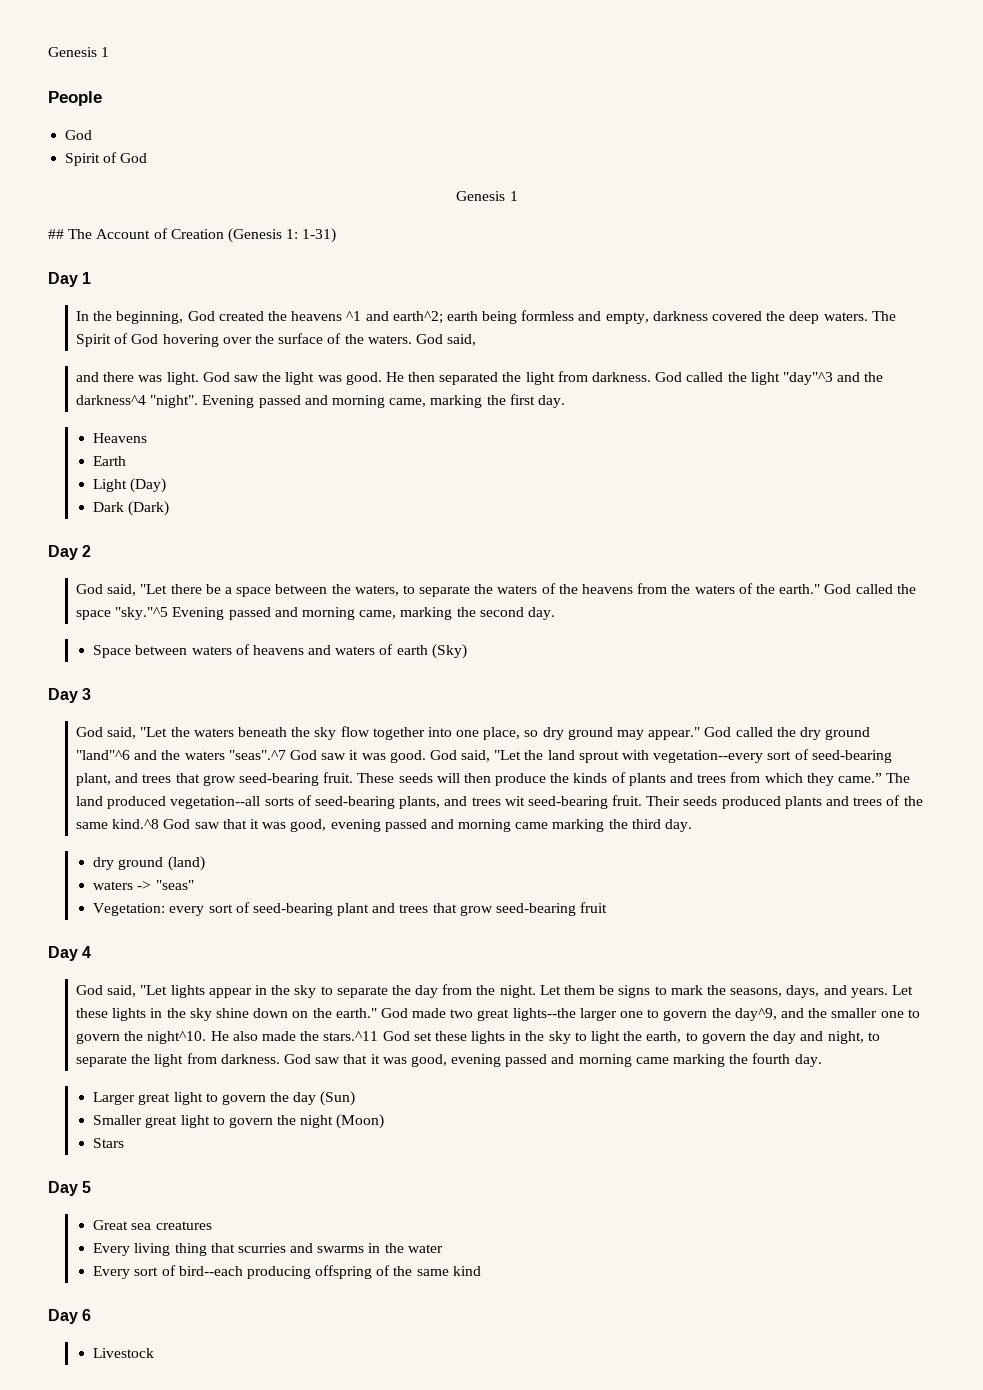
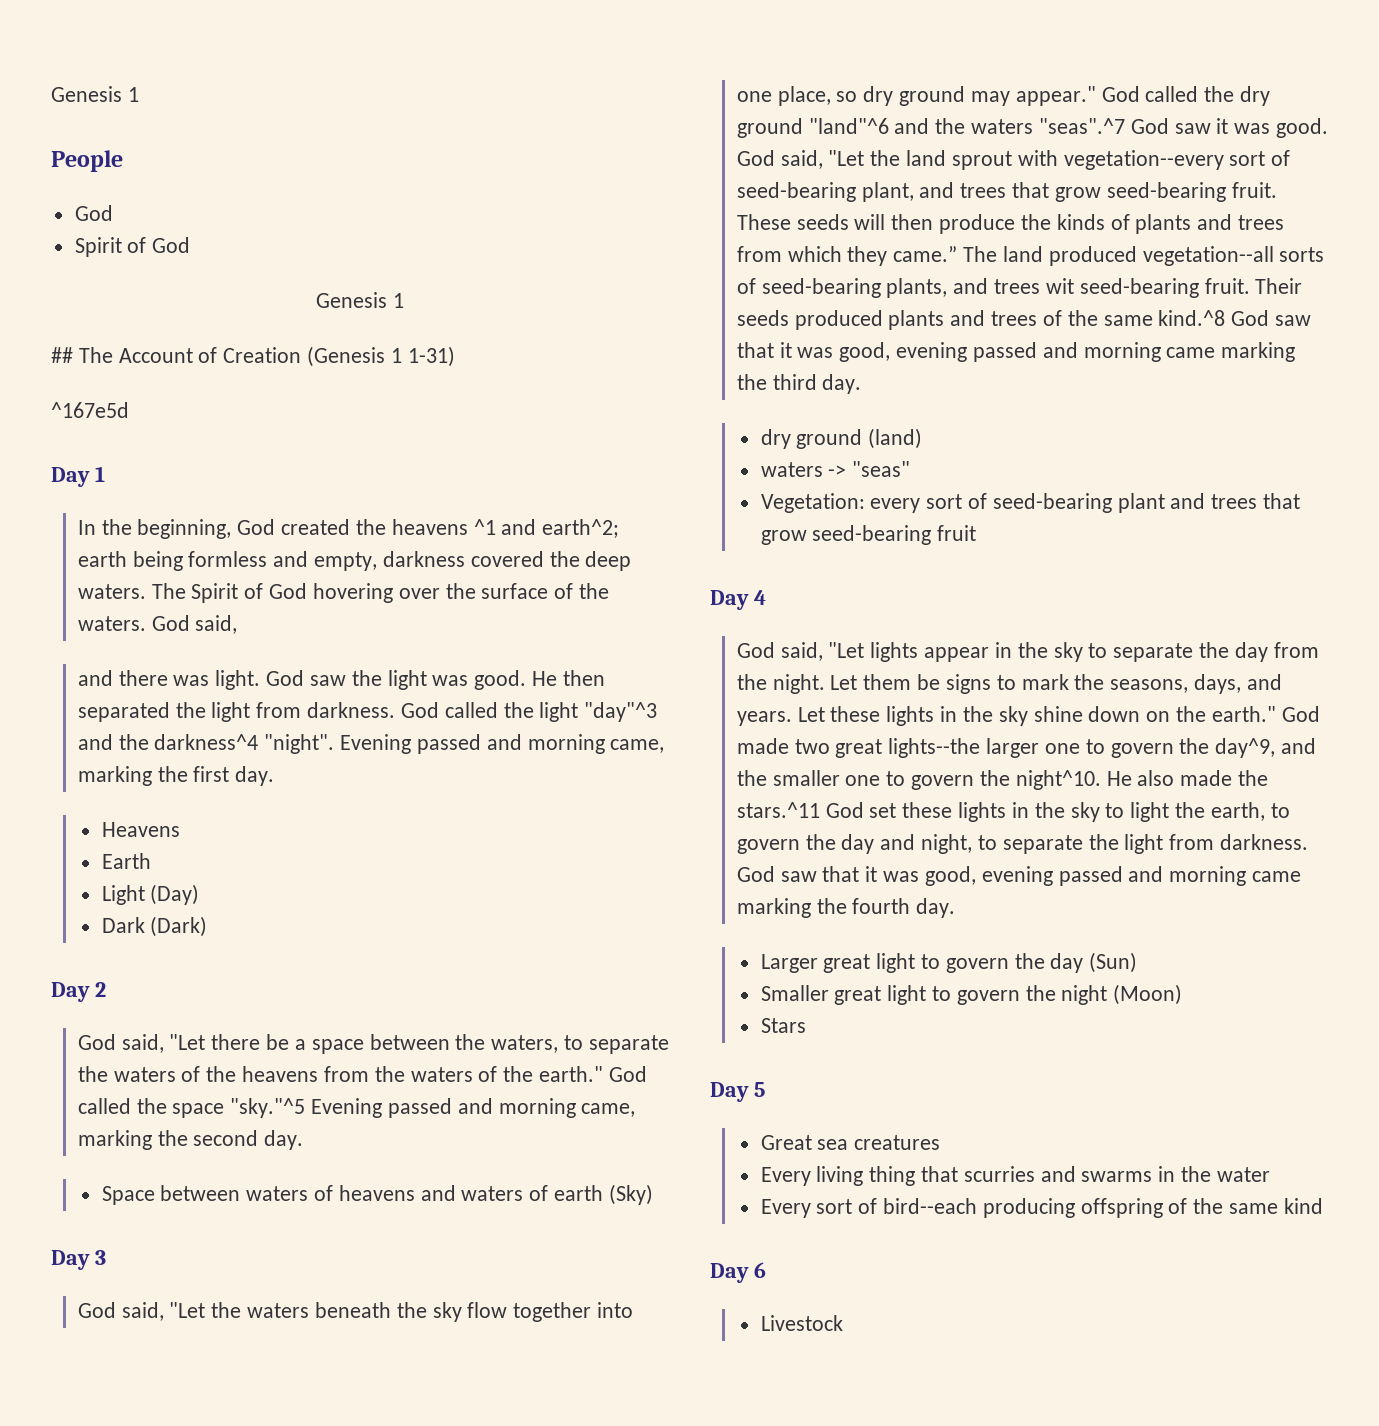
- ## The Account of Creation (Genesis 1: 1-31)
+ ## The Account of Creation (Genesis 1 1-31)
+ ^167e5d

